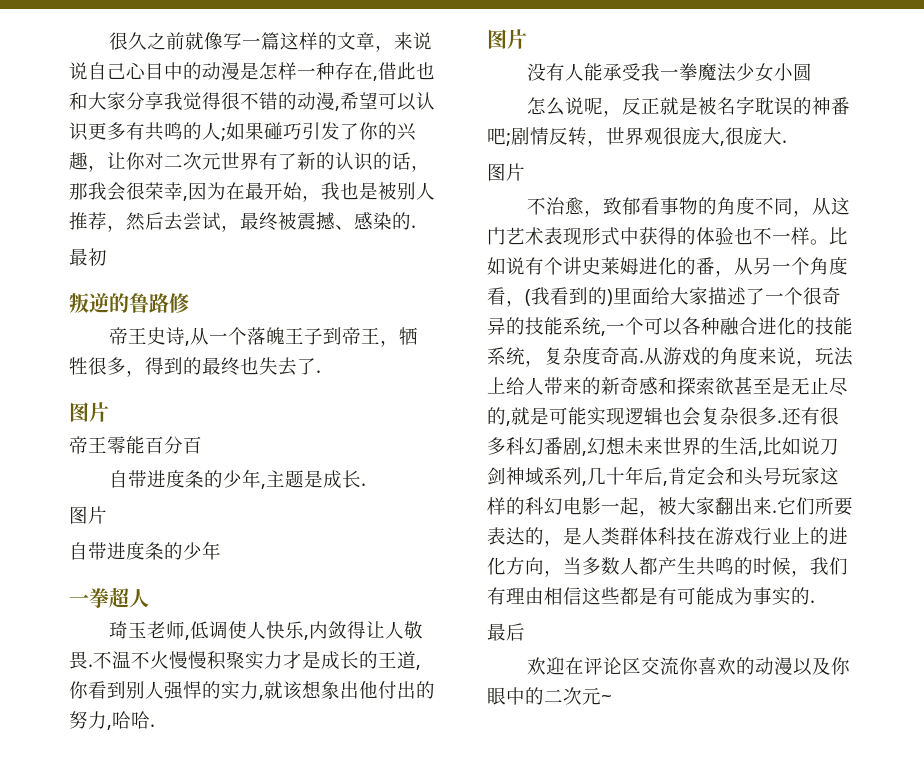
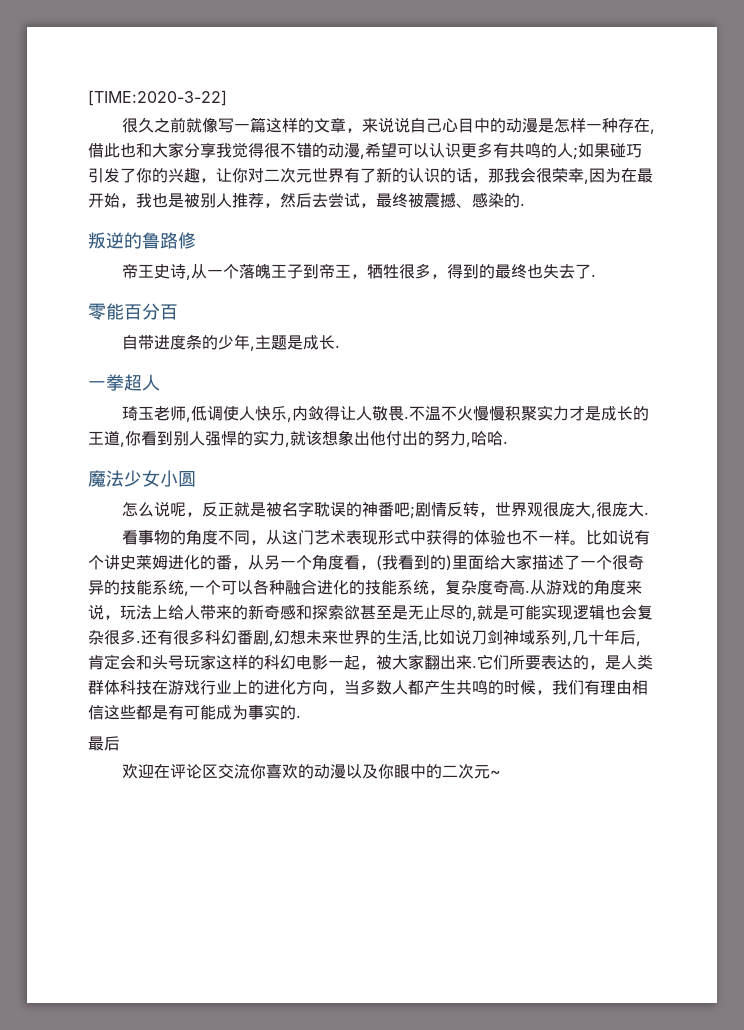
+ [TIME:2020-3-22]
- 最初
  帝王史诗,从一个落魄王子到帝王，牺牲很多，得到的最终也失去了.
- 图片
- 帝王零能百分百
+ 零能百分百
  自带进度条的少年,主题是成长.
- 图片
- 自带进度条的少年
  不温不火慢慢积聚实力才是成长的王道,你看到别人强悍的实力,就该想象出他付出的努力,哈哈.
- 图片
- 没有人能承受我一拳魔法少女小圆
+ 魔法少女小圆
  怎么说呢，反正就是被名字耽误的神番吧;剧情反转，世界观很庞大,很庞大.
- 图片
- 不治愈，致郁看事物的角度不同，从这门艺术表现形式中获得的体验也不一样。
+ 看事物的角度不同，从这门艺术表现形式中获得的体验也不一样。

